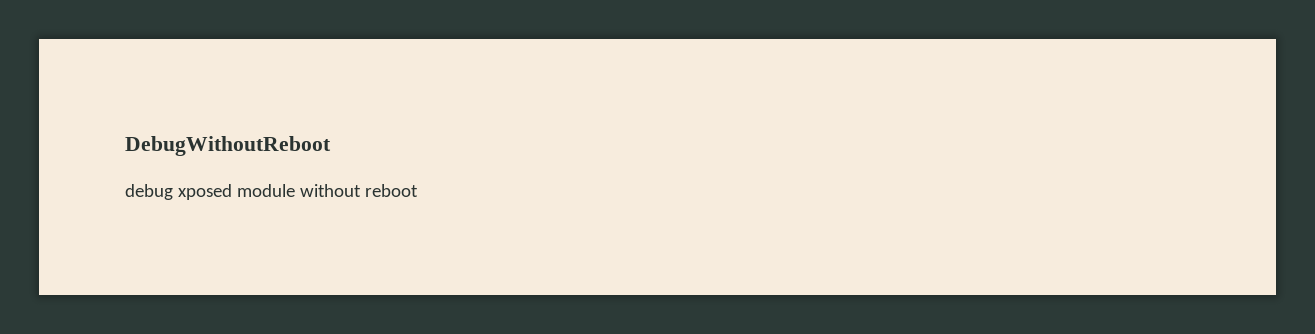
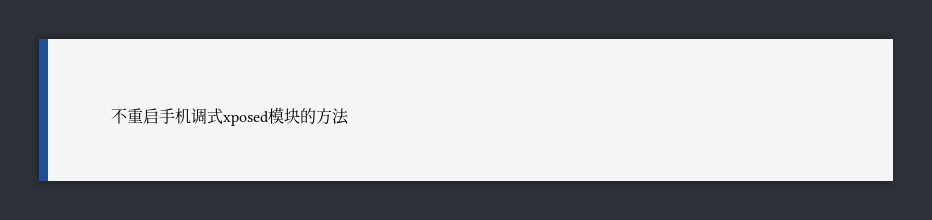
- DebugWithoutReboot
- debug xposed module without reboot
+ 不重启手机调式xposed模块的方法

